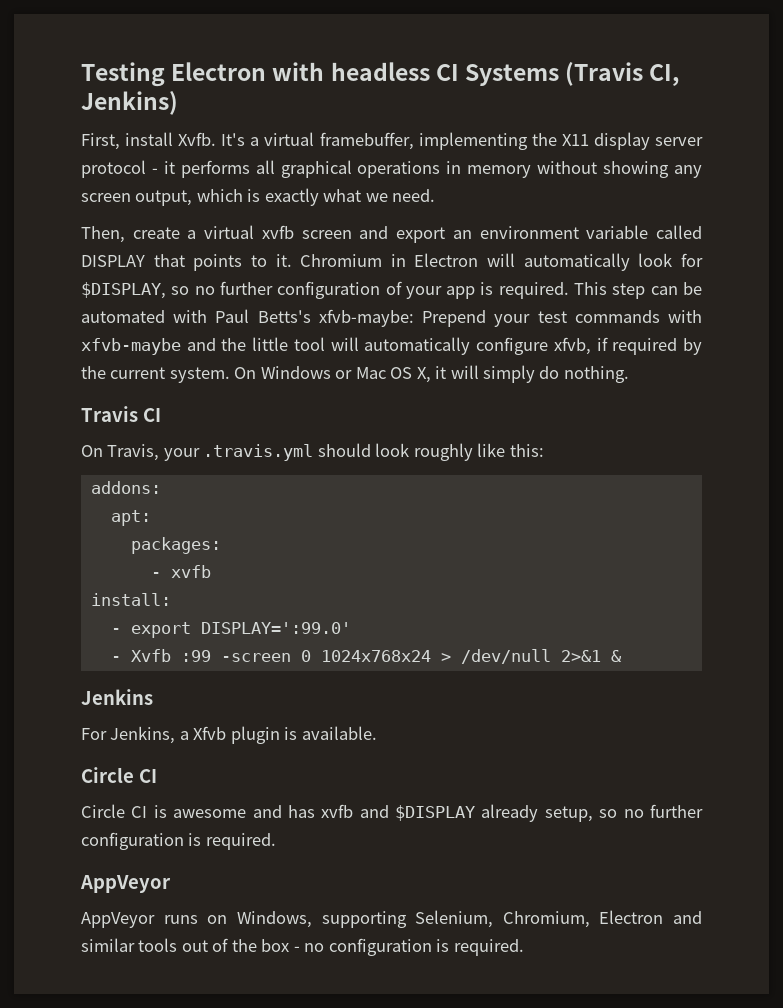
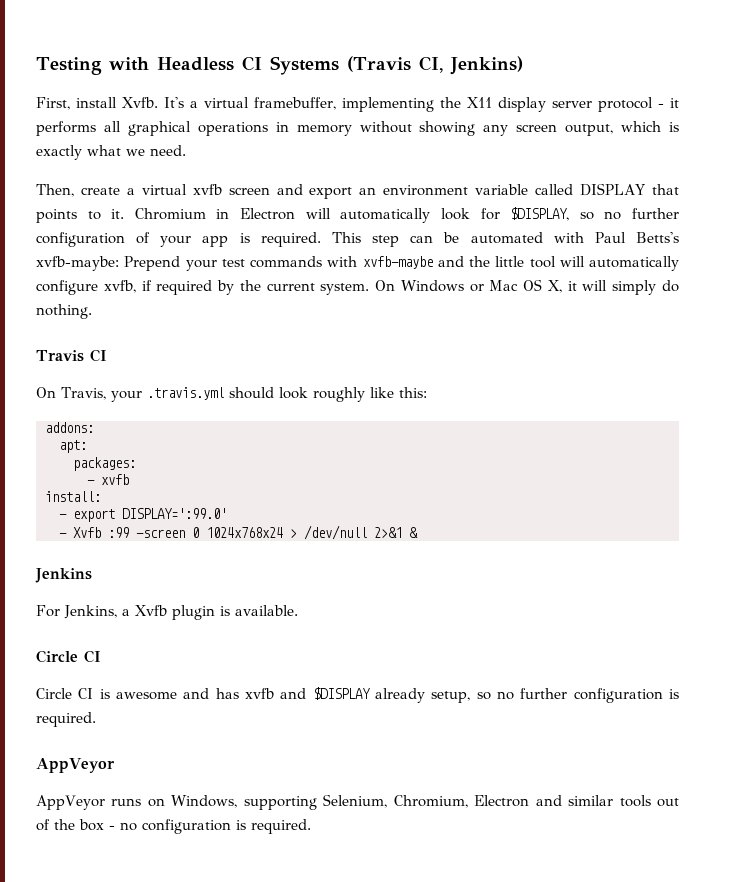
- Testing Electron with headless CI Systems (Travis CI, Jenkins)
+ Testing with Headless CI Systems (Travis CI, Jenkins)
- This step can be automated with Paul Betts's xfvb-maybe: Prepend your test commands with xfvb-maybe and the little tool will automatically configure xfvb, if required by the current system.
+ This step can be automated with Paul Betts's xvfb-maybe: Prepend your test commands with xvfb-maybe and the little tool will automatically configure xvfb, if required by the current system.
- For Jenkins, a Xfvb plugin is available.
+ For Jenkins, a Xvfb plugin is available.

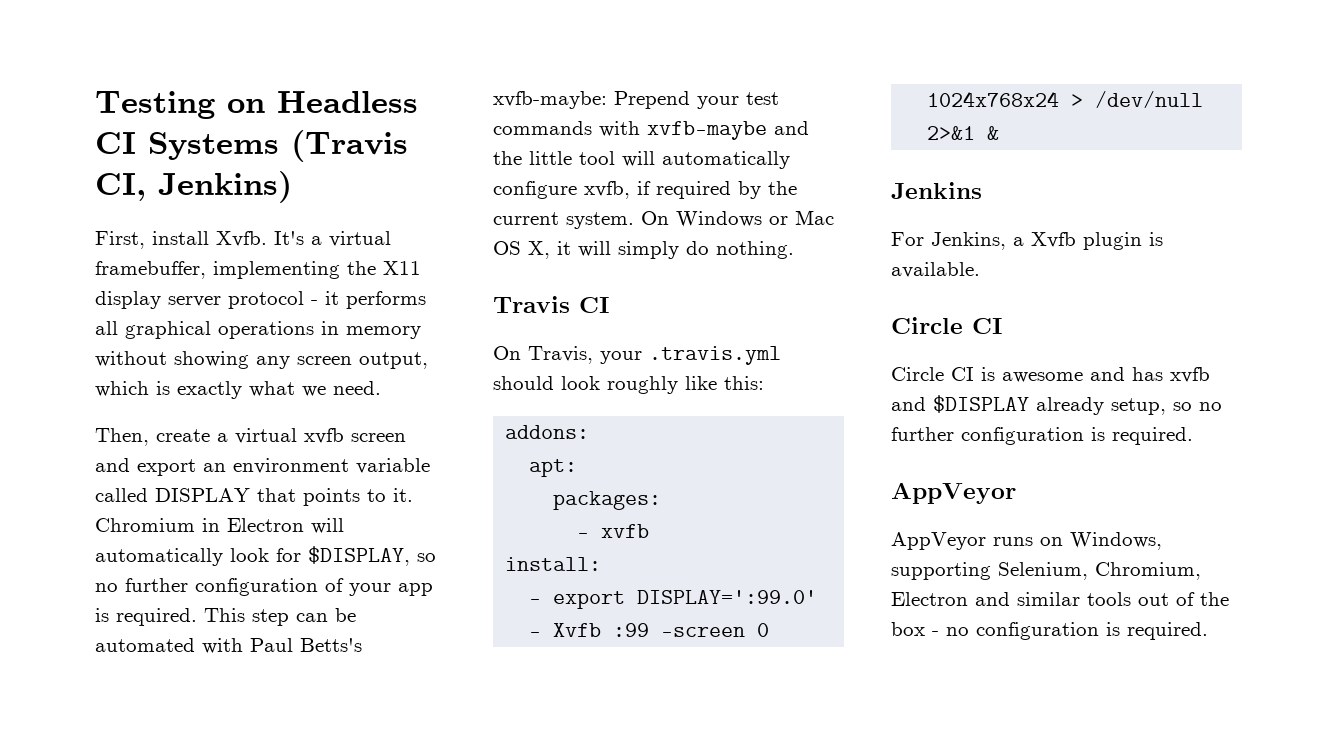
- Testing with Headless CI Systems (Travis CI, Jenkins)
+ Testing on Headless CI Systems (Travis CI, Jenkins)

